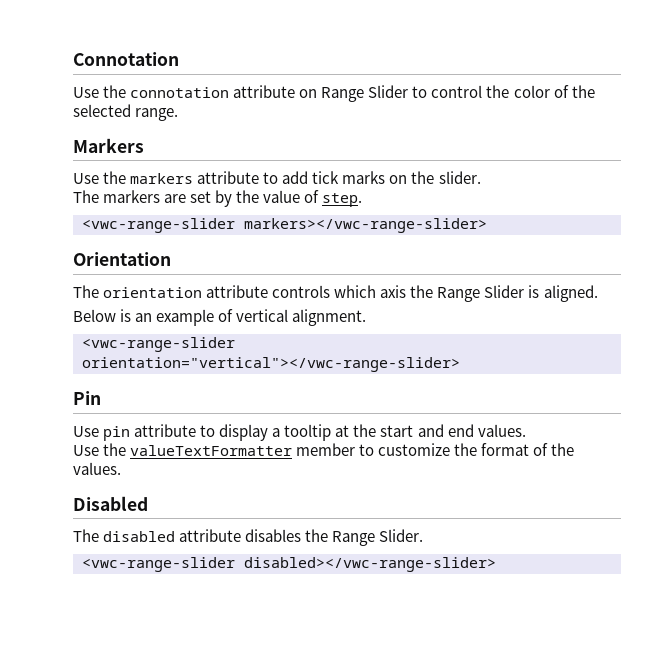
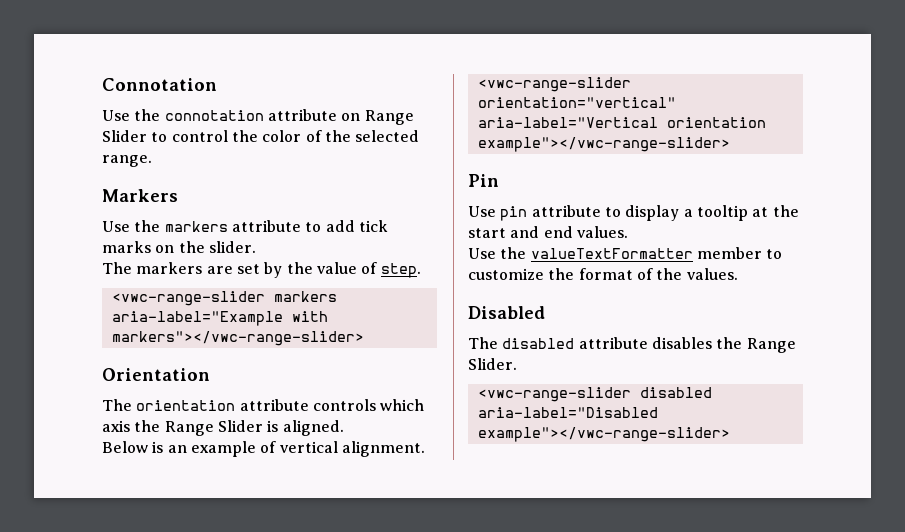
- <vwc-range-slider markers></vwc-range-slider>
+ <vwc-range-slider markers aria-label="Example with markers"></vwc-range-slider>
- <vwc-range-slider orientation="vertical"></vwc-range-slider>
+ <vwc-range-slider orientation="vertical" aria-label="Vertical orientation example"></vwc-range-slider>
- <vwc-range-slider disabled></vwc-range-slider>
+ <vwc-range-slider disabled aria-label="Disabled example"></vwc-range-slider>

